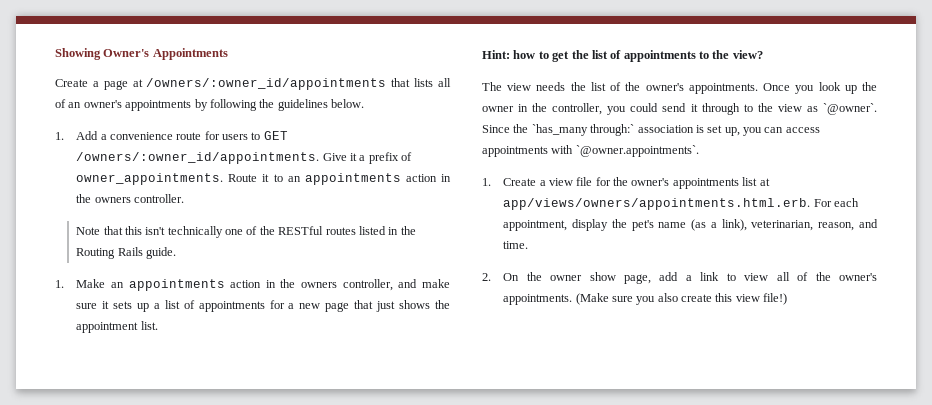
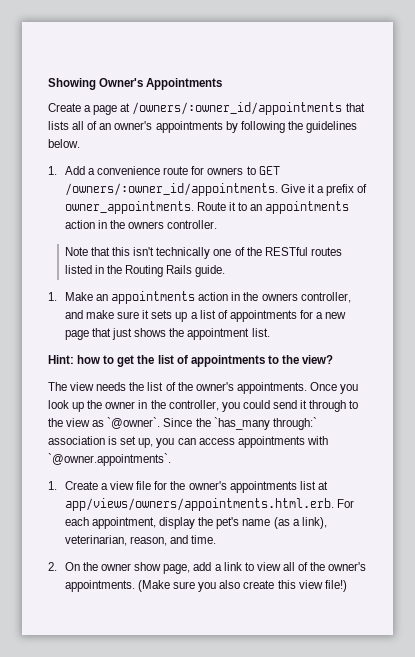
- 1. Add a convenience route for users to GET /owners/:owner_id/appointments.
+ 1. Add a convenience route for owners to GET /owners/:owner_id/appointments.

